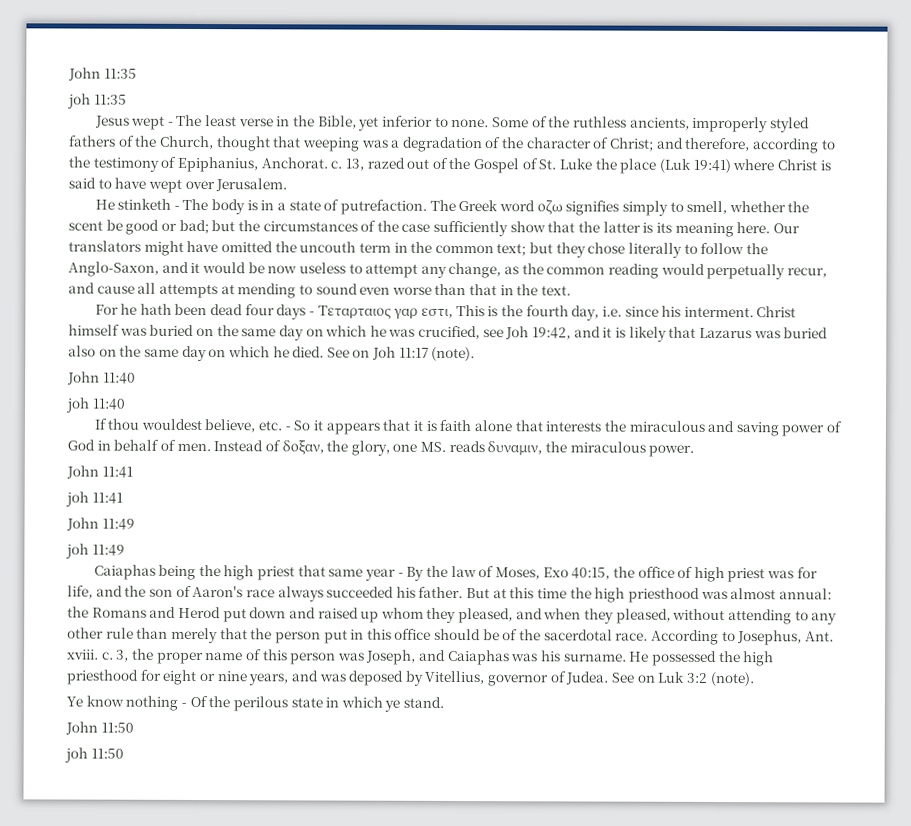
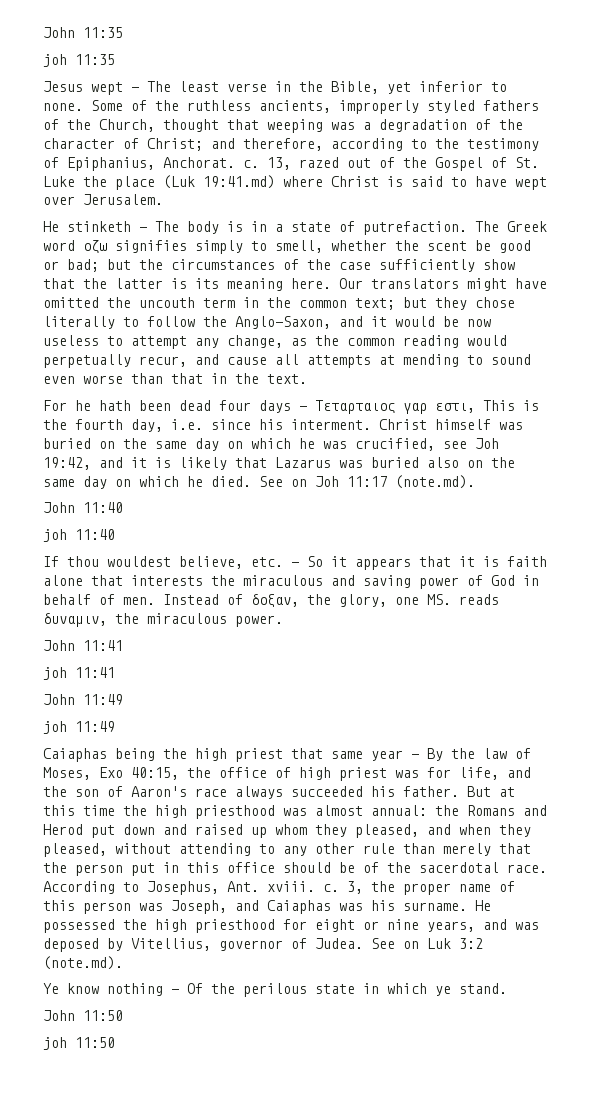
- 13, razed out of the Gospel of St. Luke the place (Luk 19:41) where Christ is said to have wept over Jerusalem.
+ 13, razed out of the Gospel of St. Luke the place (Luk 19:41.md) where Christ is said to have wept over Jerusalem.
- See on Joh 11:17 (note).
+ See on Joh 11:17 (note.md).
- See on Luk 3:2 (note).
+ See on Luk 3:2 (note.md).

